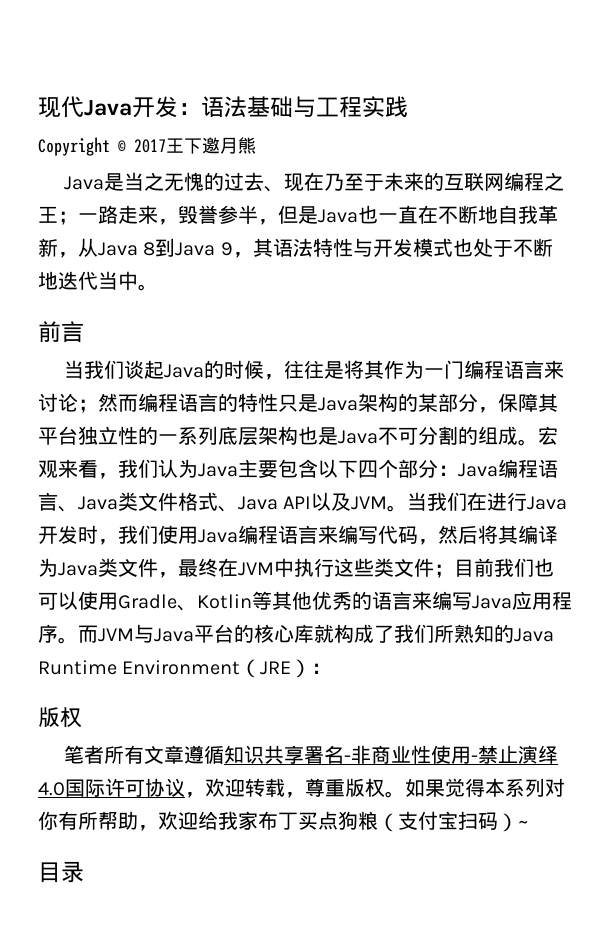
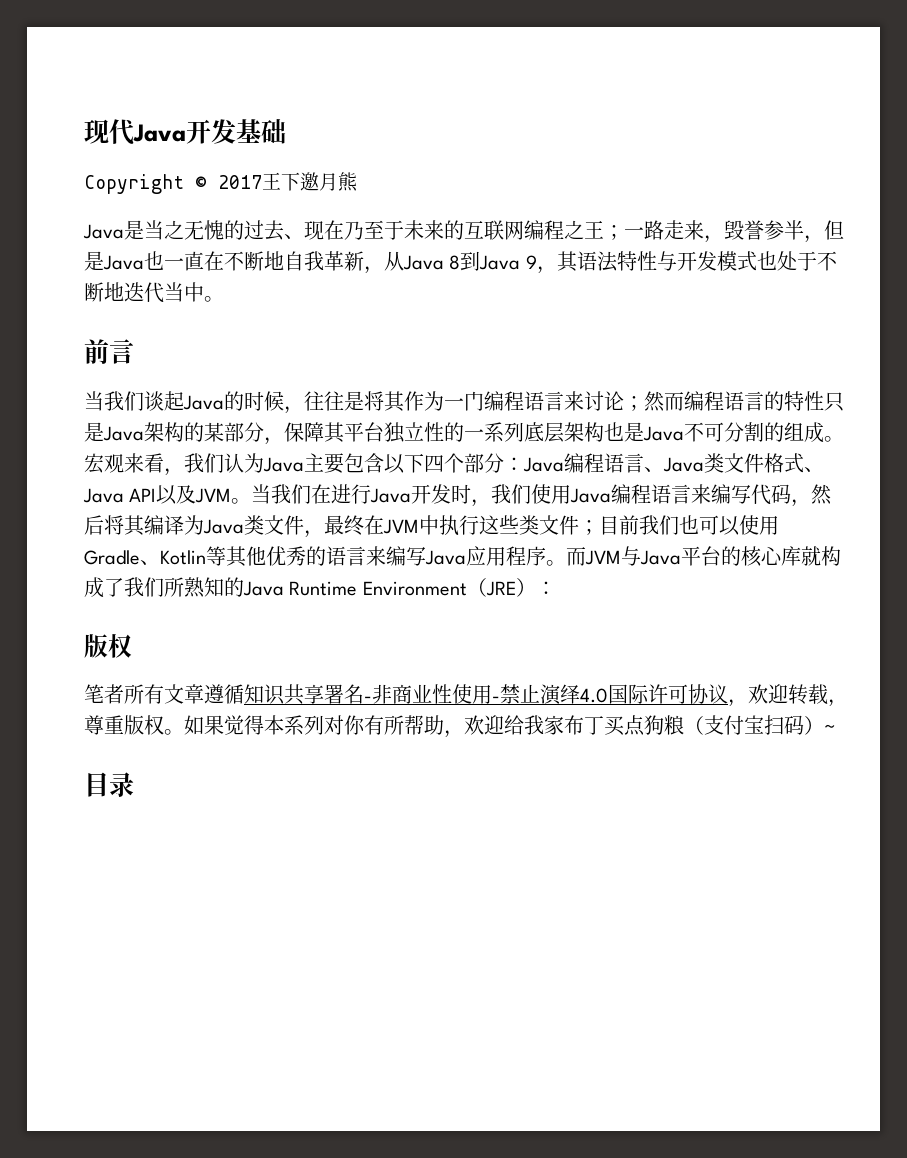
- 现代Java开发：语法基础与工程实践
+ 现代Java开发基础

